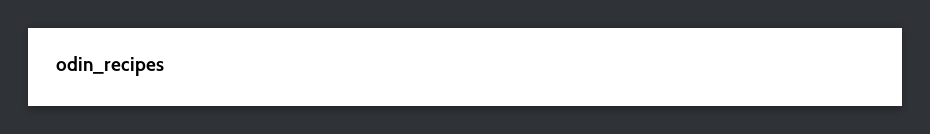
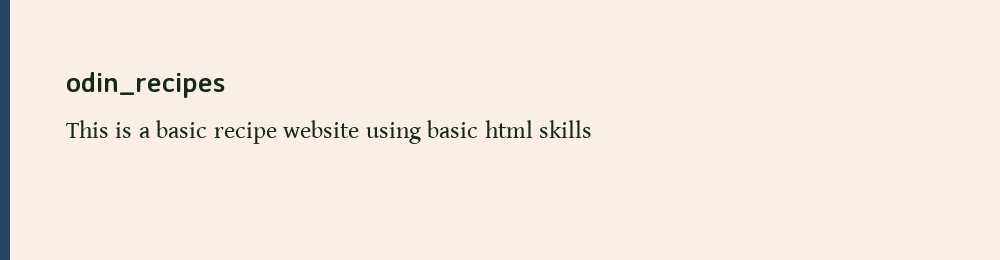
+ This is a basic recipe website using basic html skills

